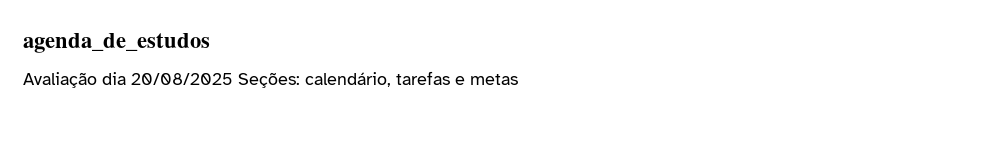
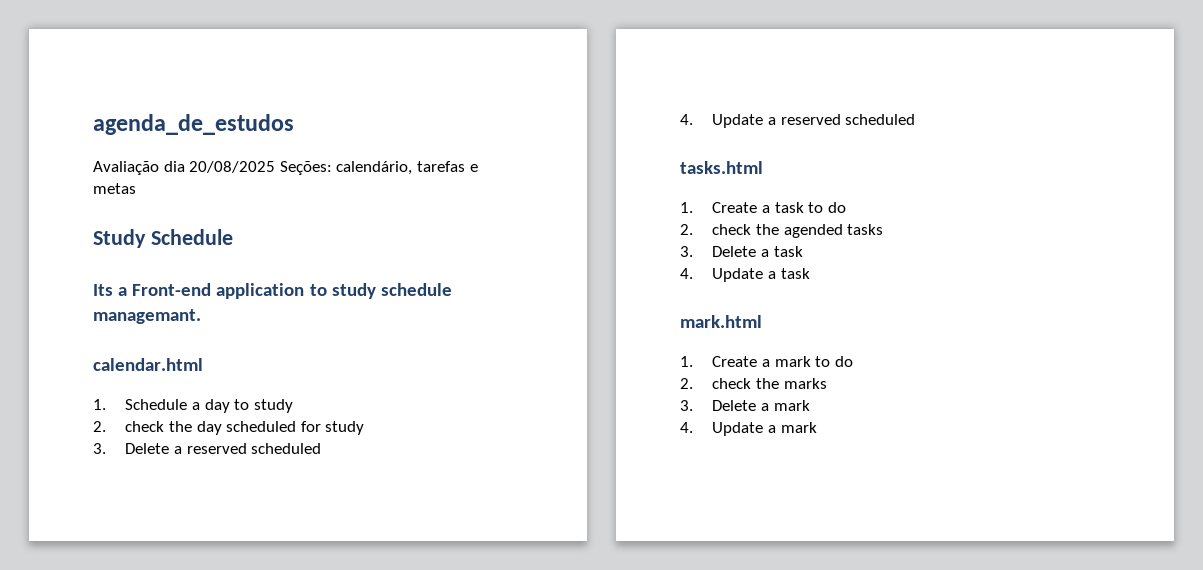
+ Study Schedule
+ Its a Front-end application to study schedule managemant.
+ calendar.html
+ 1. Schedule a day to study
+ 2. check the day scheduled for study
+ 3. Delete a reserved scheduled
+ 4. Update a reserved scheduled
+ tasks.html
+ 1. Create a task to do
+ 2. check the agended tasks
+ 3. Delete a task
+ 4. Update a task
+ mark.html
+ 1. Create a mark to do
+ 2. check the marks
+ 3. Delete a mark
+ 4. Update a mark

